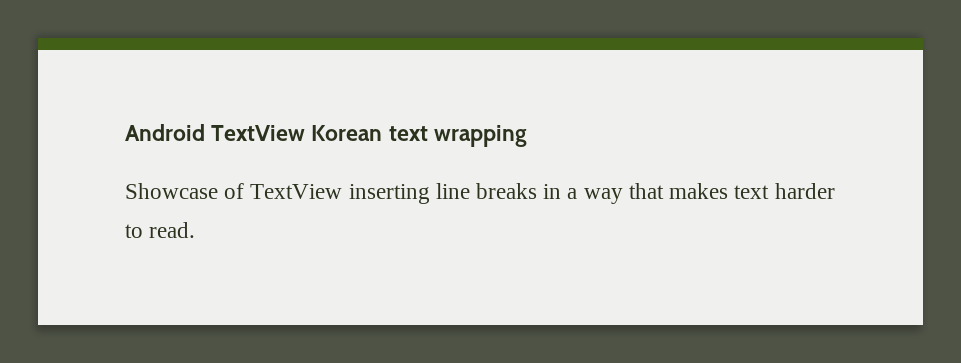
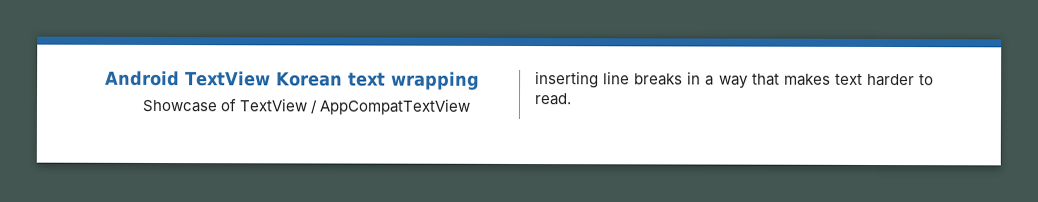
- Showcase of TextView inserting line breaks in a way that makes text harder to read.
+ Showcase of TextView / AppCompatTextView inserting line breaks in a way that makes text harder to read.

